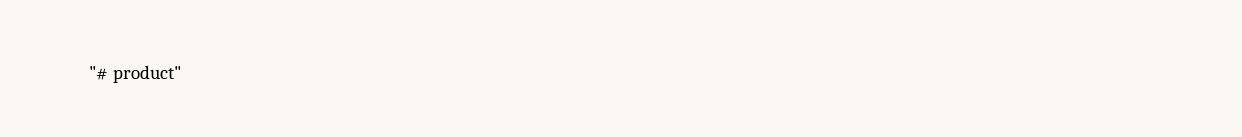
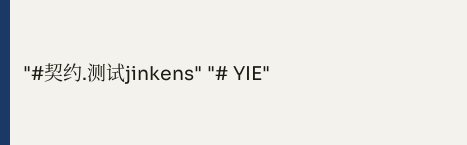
- "# product"
+ "#契约.测试jinkens" "# YIE"

